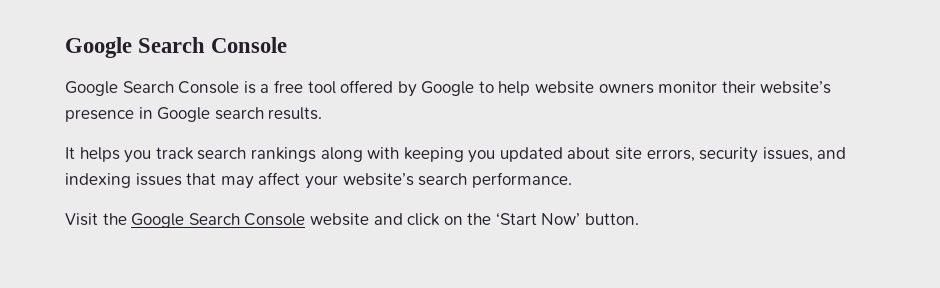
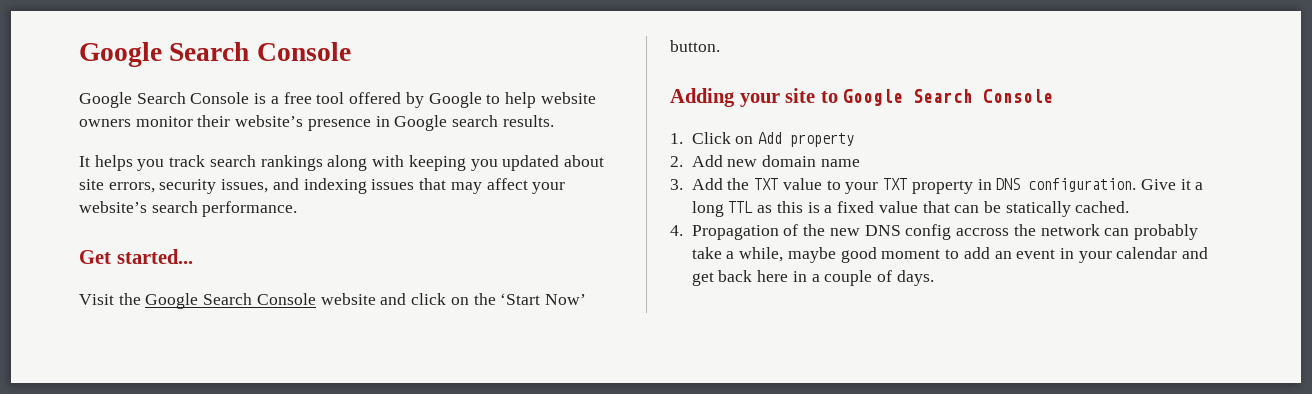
+ Get started...
+ Adding your site to Google Search Console
+ 1. Click on Add property
+ 2. Add new domain name
+ 3. Add the TXT value to your TXT property in DNS configuration. Give it a long TTL as this is a fixed value that can be statically cached.
+ 4. Propagation of the new DNS config accross the network can probably take a while, maybe good moment to add an event in your calendar and get back here in a couple of days.

